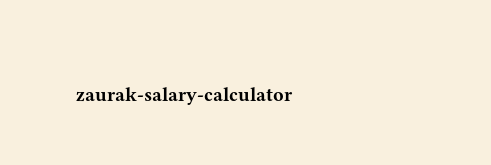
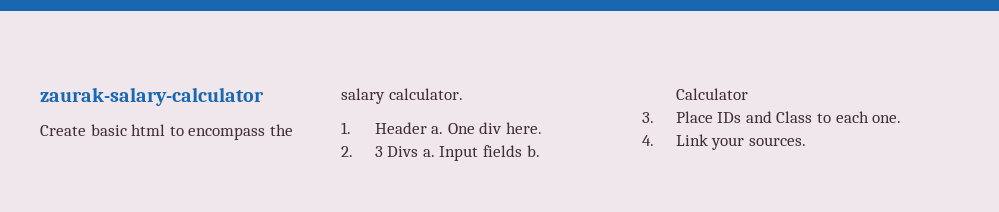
+ Create basic html to encompass the salary calculator.
+ 1. Header a. One div here.
+ 2. 3 Divs a. Input fields b. Calculator
+ 3. Place IDs and Class to each one.
+ 4. Link your sources.

